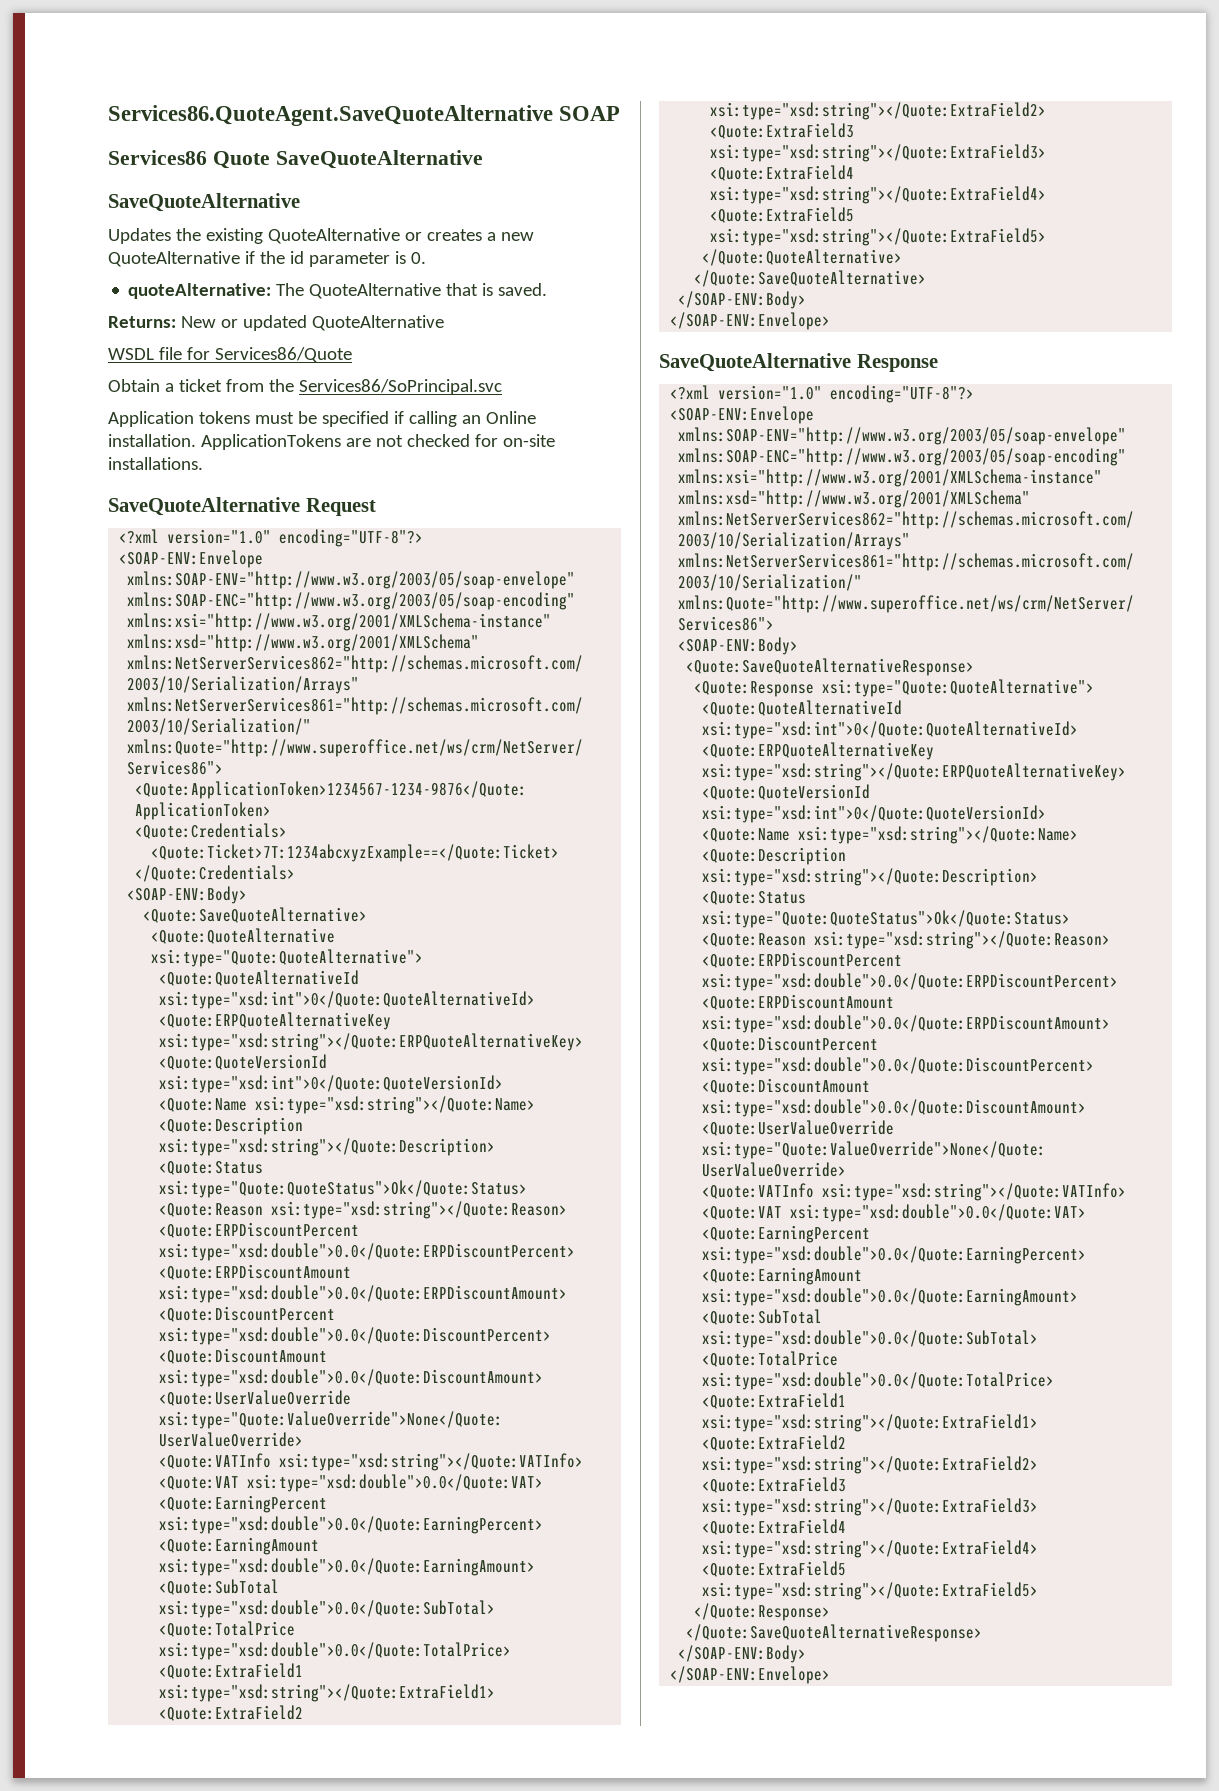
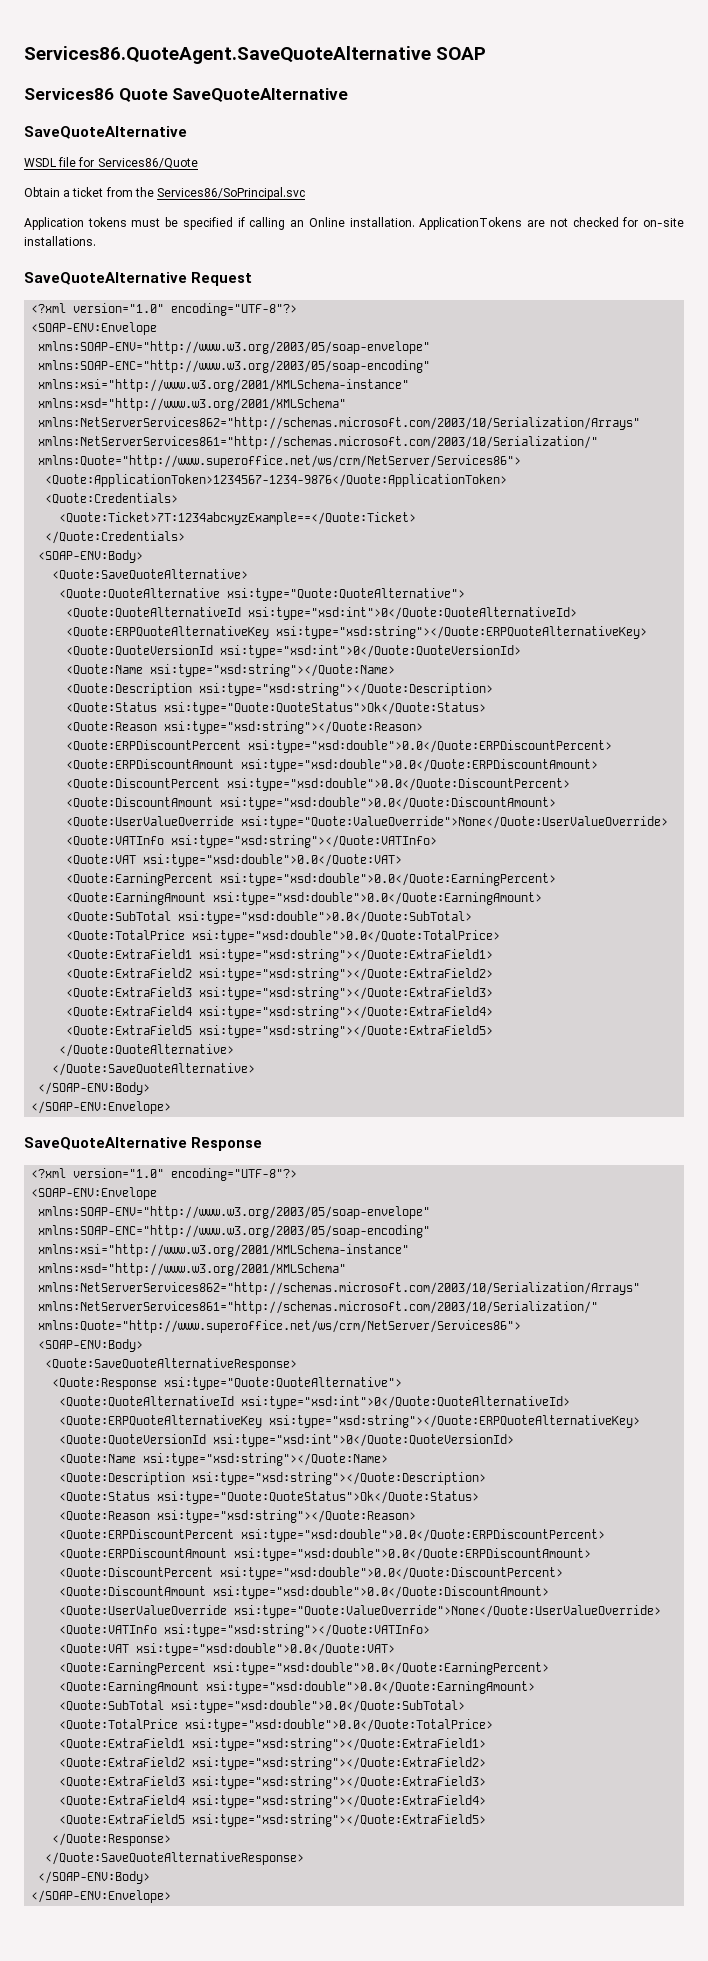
- Updates the existing QuoteAlternative or creates a new QuoteAlternative if the id parameter is 0.
- quoteAlternative: The QuoteAlternative that is saved.
- Returns: New or updated QuoteAlternative

